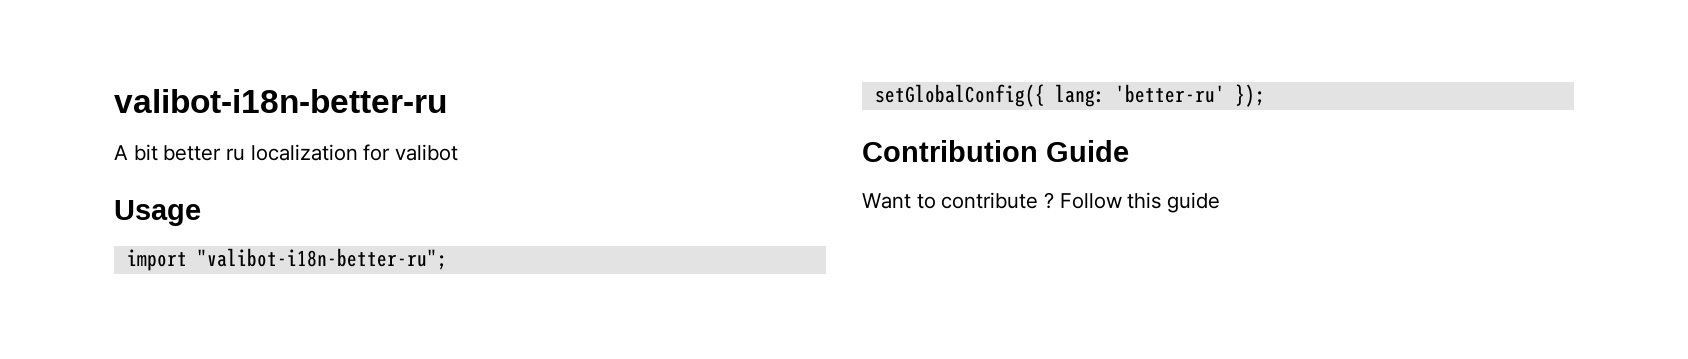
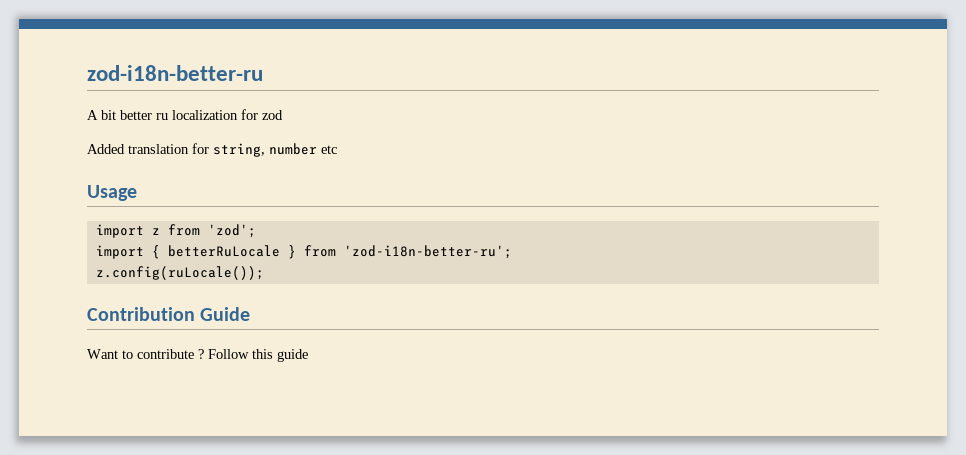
- valibot-i18n-better-ru
+ zod-i18n-better-ru
- A bit better ru localization for valibot
+ A bit better ru localization for zod
+ Added translation for string, number etc
  Usage
- import "valibot-i18n-better-ru";
- setGlobalConfig({ lang: 'better-ru' });
+ import z from 'zod';
+ import { betterRuLocale } from 'zod-i18n-better-ru';
+ z.config(ruLocale());

